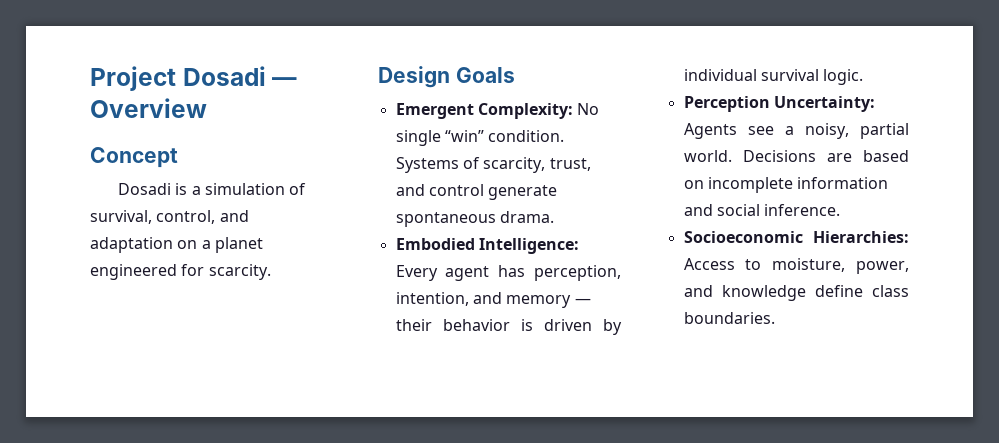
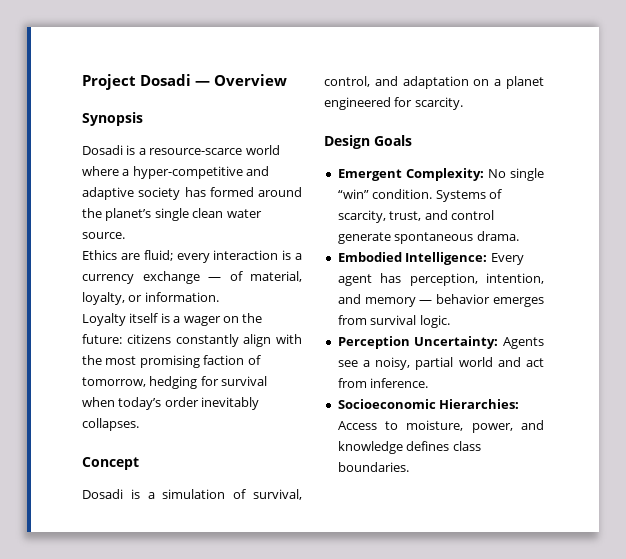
+ Synopsis
+ Dosadi is a resource-scarce world where a hyper-competitive and adaptive society has formed around the planet’s single clean water source.
+ Ethics are fluid; every interaction is a currency exchange — of material, loyalty, or information.
+ Loyalty itself is a wager on the future: citizens constantly align with the most promising faction of tomorrow, hedging for survival when today’s order inevitably collapses.
- Embodied Intelligence: Every agent has perception, intention, and memory — their behavior is driven by individual survival logic.
+ Embodied Intelligence: Every agent has perception, intention, and memory — behavior emerges from survival logic.
- Perception Uncertainty: Agents see a noisy, partial world. Decisions are based on incomplete information and social inference.
+ Perception Uncertainty: Agents see a noisy, partial world and act from inference.
- Socioeconomic Hierarchies: Access to moisture, power, and knowledge define class boundaries.
+ Socioeconomic Hierarchies: Access to moisture, power, and knowledge defines class boundaries.

